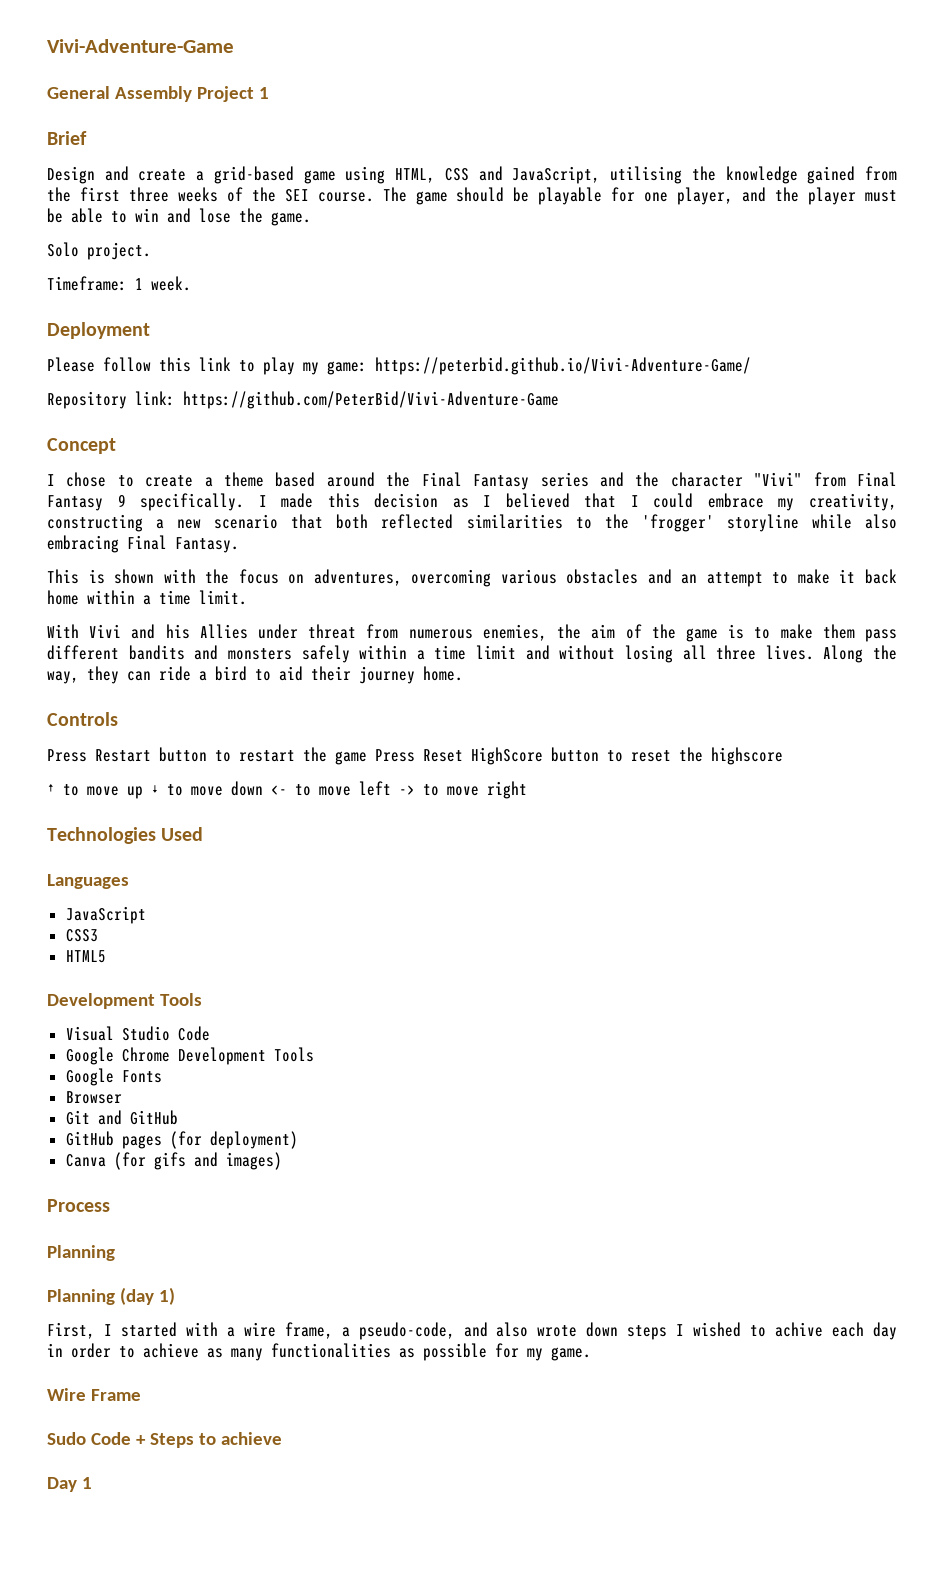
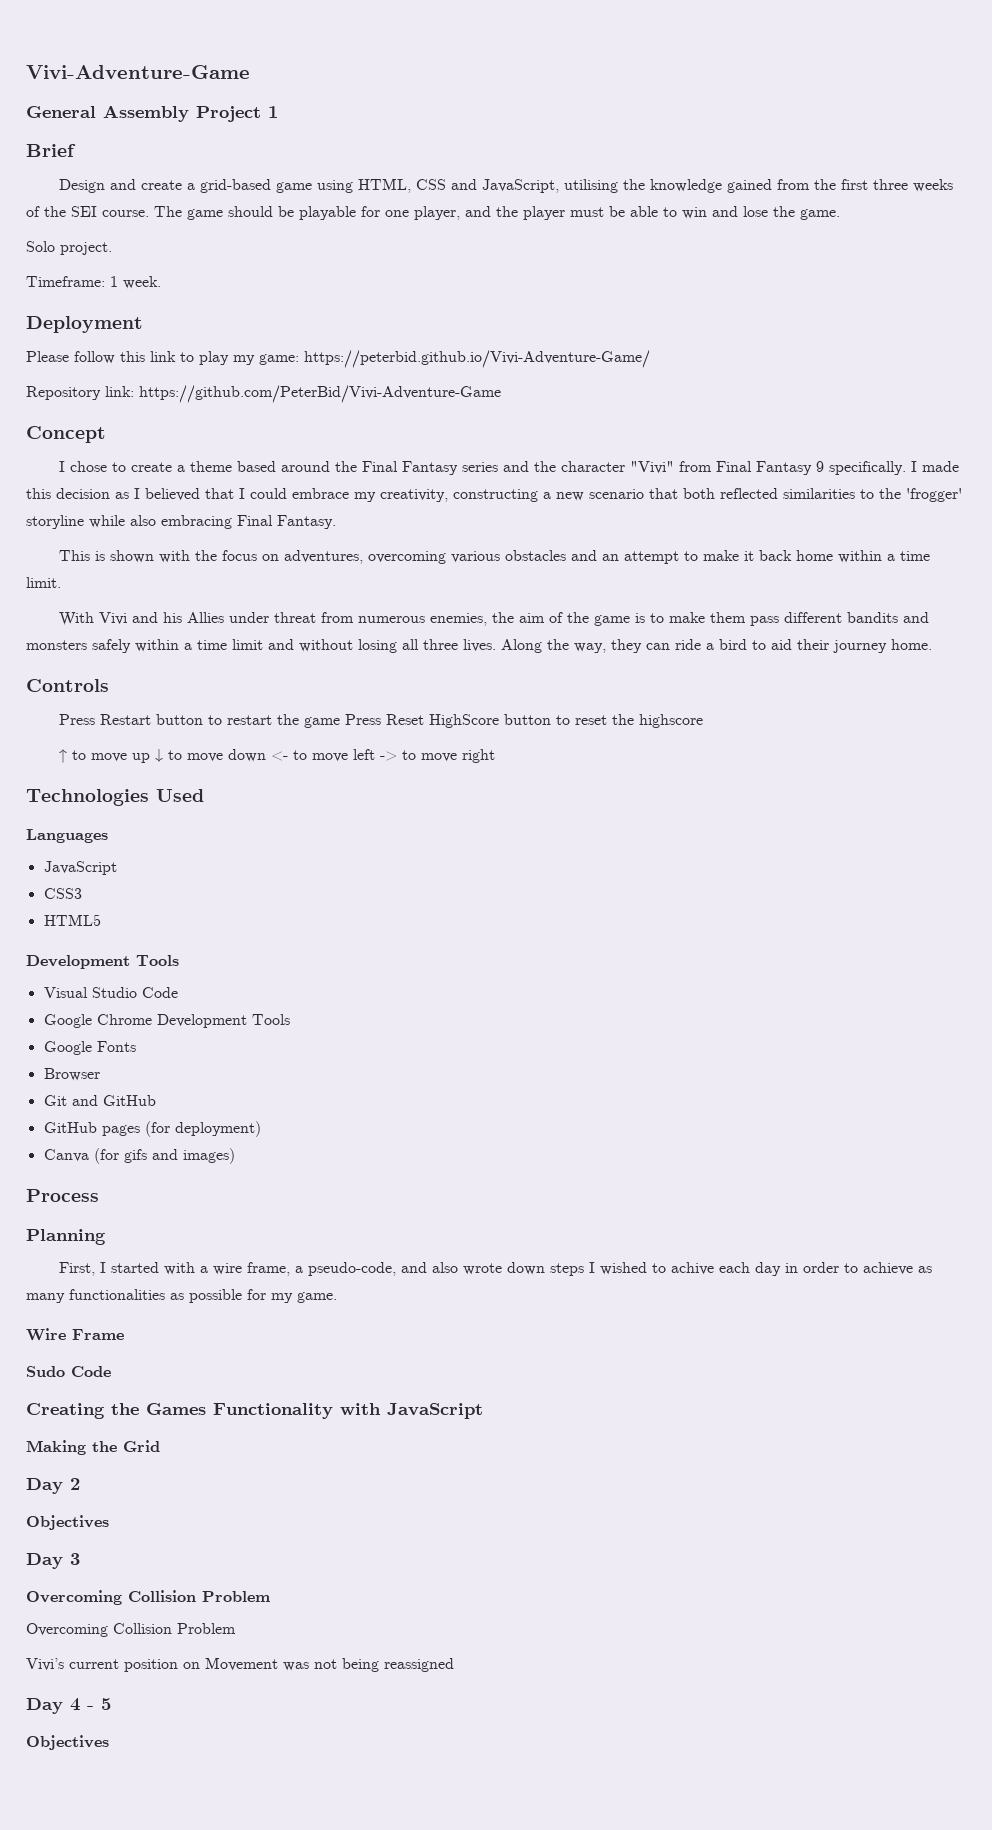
- Planning (day 1)
- Sudo Code + Steps to achieve
- Day 1
+ Sudo Code
+ Creating the Games Functionality with JavaScript
+ Making the Grid
+ Day 2
+ Objectives
+ Day 3
+ Overcoming Collision Problem
+ Overcoming Collision Problem
+ Vivi’s current position on Movement was not being reassigned
+ Day 4 - 5
+ Objectives

